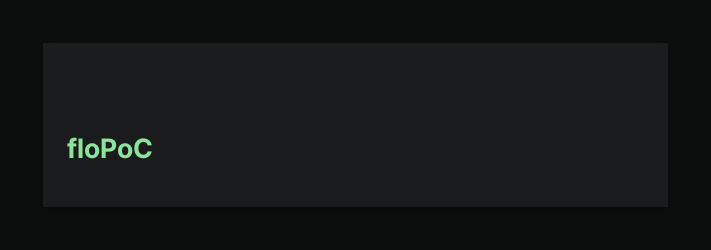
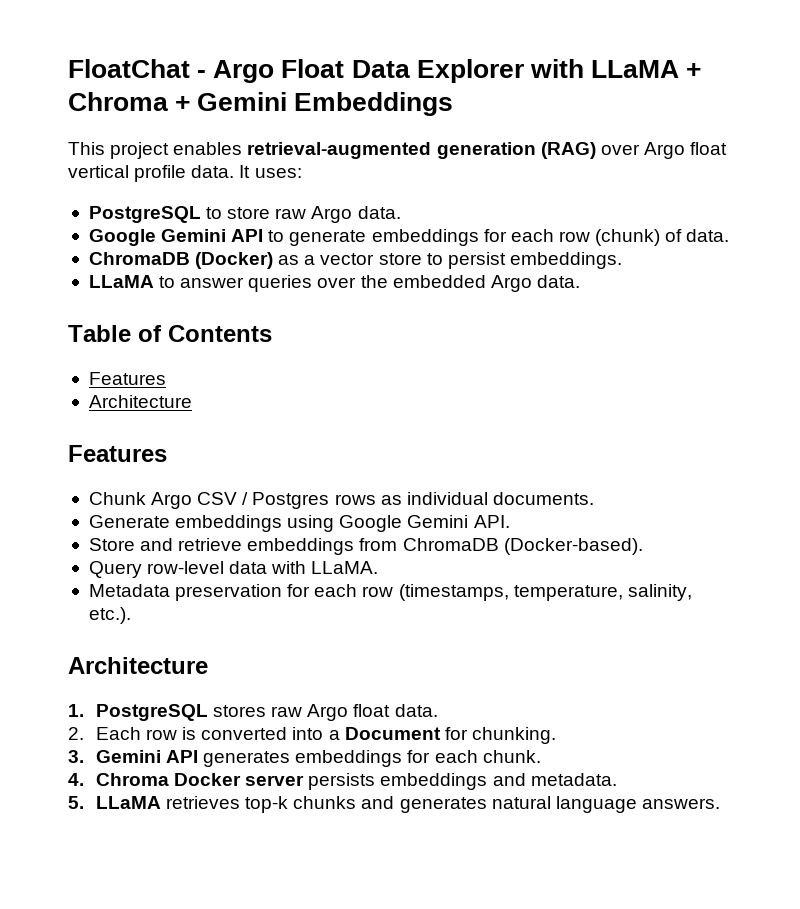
- floPoC
+ FloatChat - Argo Float Data Explorer with LLaMA + Chroma + Gemini Embeddings
+ This project enables retrieval-augmented generation (RAG) over Argo float vertical profile data. It uses:
+ PostgreSQL to store raw Argo data.
+ Google Gemini API to generate embeddings for each row (chunk) of data.
+ ChromaDB (Docker) as a vector store to persist embeddings.
+ LLaMA to answer queries over the embedded Argo data.
+ Table of Contents
+ Features
+ Architecture
+ Features
+ Chunk Argo CSV / Postgres rows as individual documents.
+ Generate embeddings using Google Gemini API.
+ Store and retrieve embeddings from ChromaDB (Docker-based).
+ Query row-level data with LLaMA.
+ Metadata preservation for each row (timestamps, temperature, salinity, etc.).
+ Architecture
+ 1. PostgreSQL stores raw Argo float data.
+ 2. Each row is converted into a Document for chunking.
+ 3. Gemini API generates embeddings for each chunk.
+ 4. Chroma Docker server persists embeddings and metadata.
+ 5. LLaMA retrieves top-k chunks and generates natural language answers.

